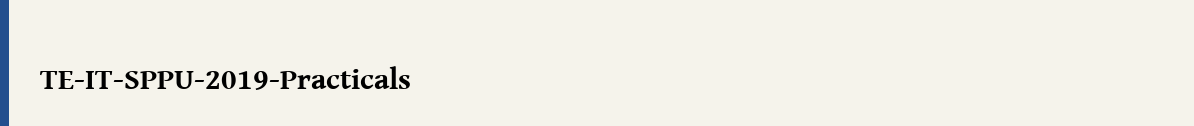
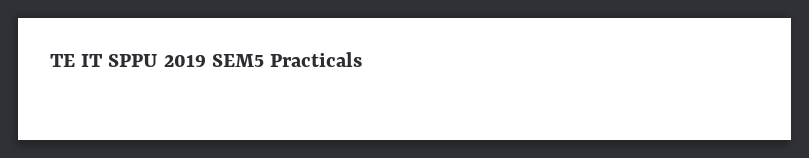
- TE-IT-SPPU-2019-Practicals
+ TE IT SPPU 2019 SEM5 Practicals

